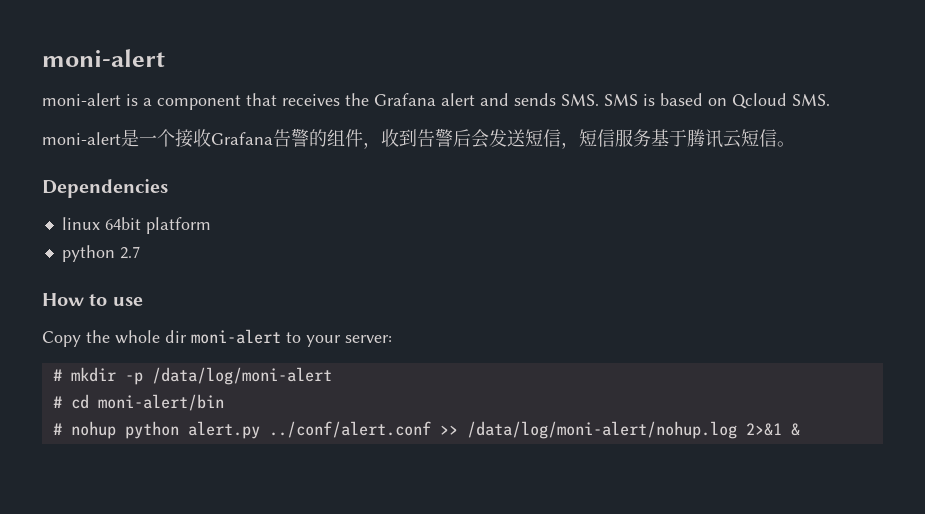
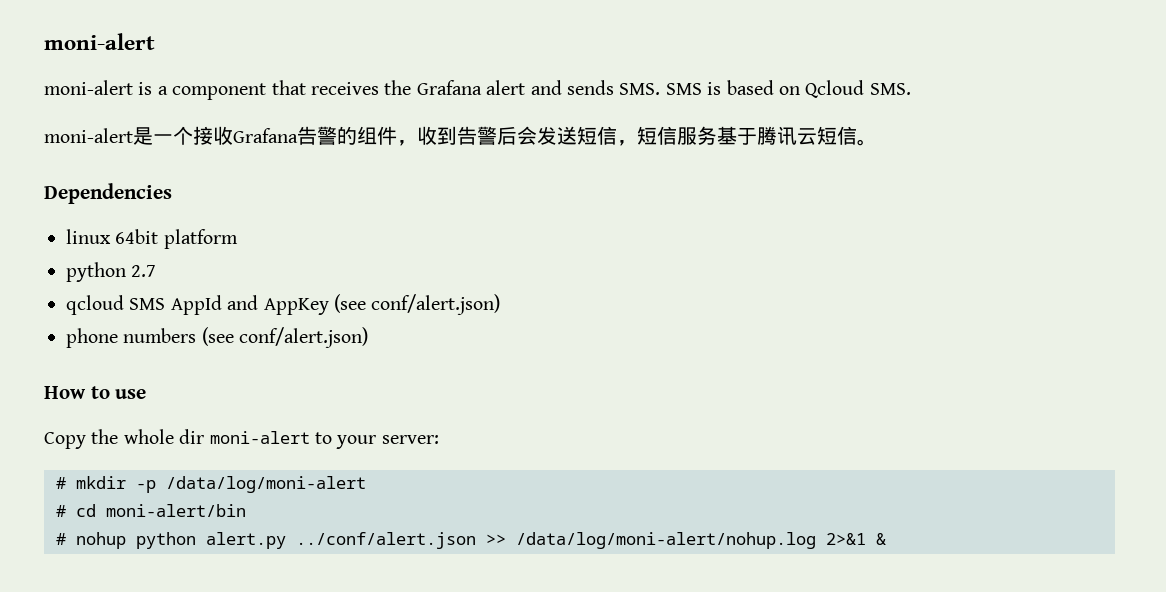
+ qcloud SMS AppId and AppKey (see conf/alert.json)
+ phone numbers (see conf/alert.json)
- # nohup python alert.py ../conf/alert.conf >> /data/log/moni-alert/nohup.log 2>&1 &
+ # nohup python alert.py ../conf/alert.json >> /data/log/moni-alert/nohup.log 2>&1 &

